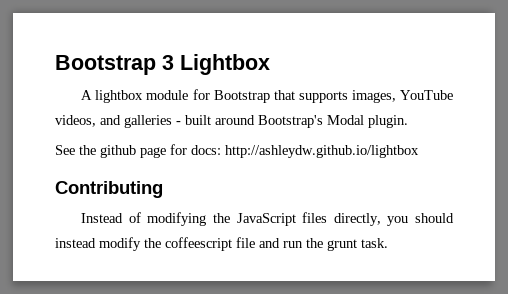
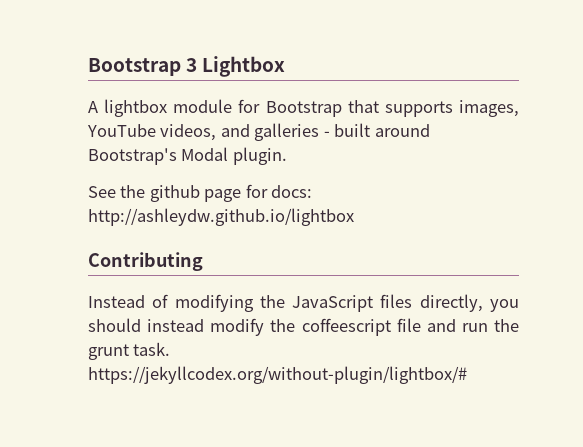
- Instead of modifying the JavaScript files directly, you should instead modify the coffeescript file and run the grunt task.
+ Instead of modifying the JavaScript files directly, you should instead modify the coffeescript file and run the grunt task. https://jekyllcodex.org/without-plugin/lightbox/#

